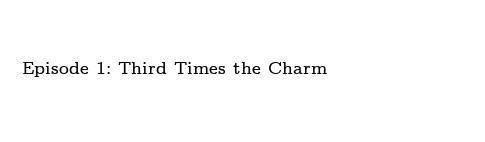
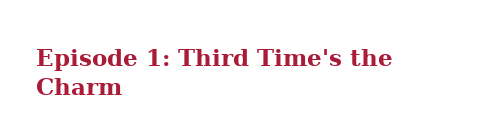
- Episode 1: Third Times the Charm
+ Episode 1: Third Time's the Charm

